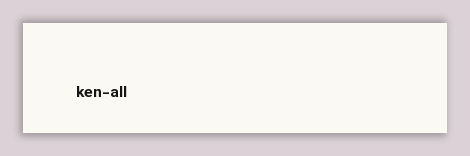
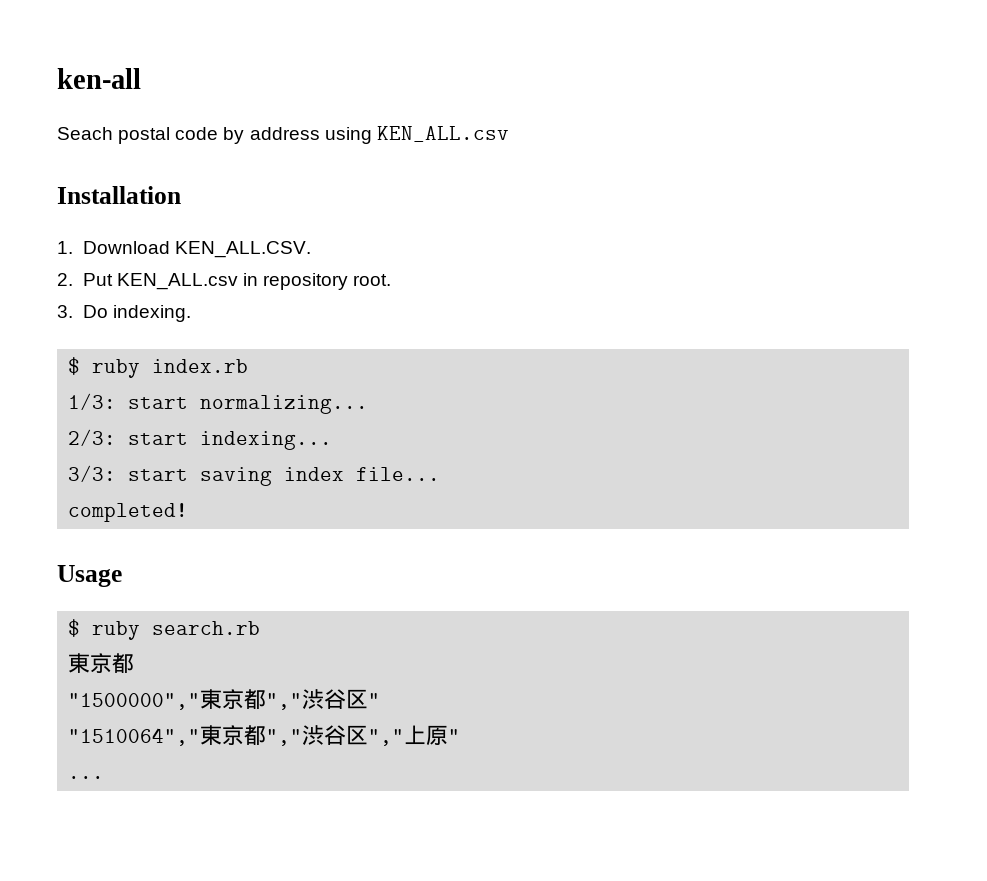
+ Seach postal code by address using KEN_ALL.csv
+ Installation
+ 1. Download KEN_ALL.CSV.
+ 2. Put KEN_ALL.csv in repository root.
+ 3. Do indexing.
+ $ ruby index.rb
+ 1/3: start normalizing...
+ 2/3: start indexing...
+ 3/3: start saving index file...
+ completed!
+ Usage
+ $ ruby search.rb
+ 東京都
+ "1500000","東京都","渋谷区"
+ "1510064","東京都","渋谷区","上原"
+ ...

